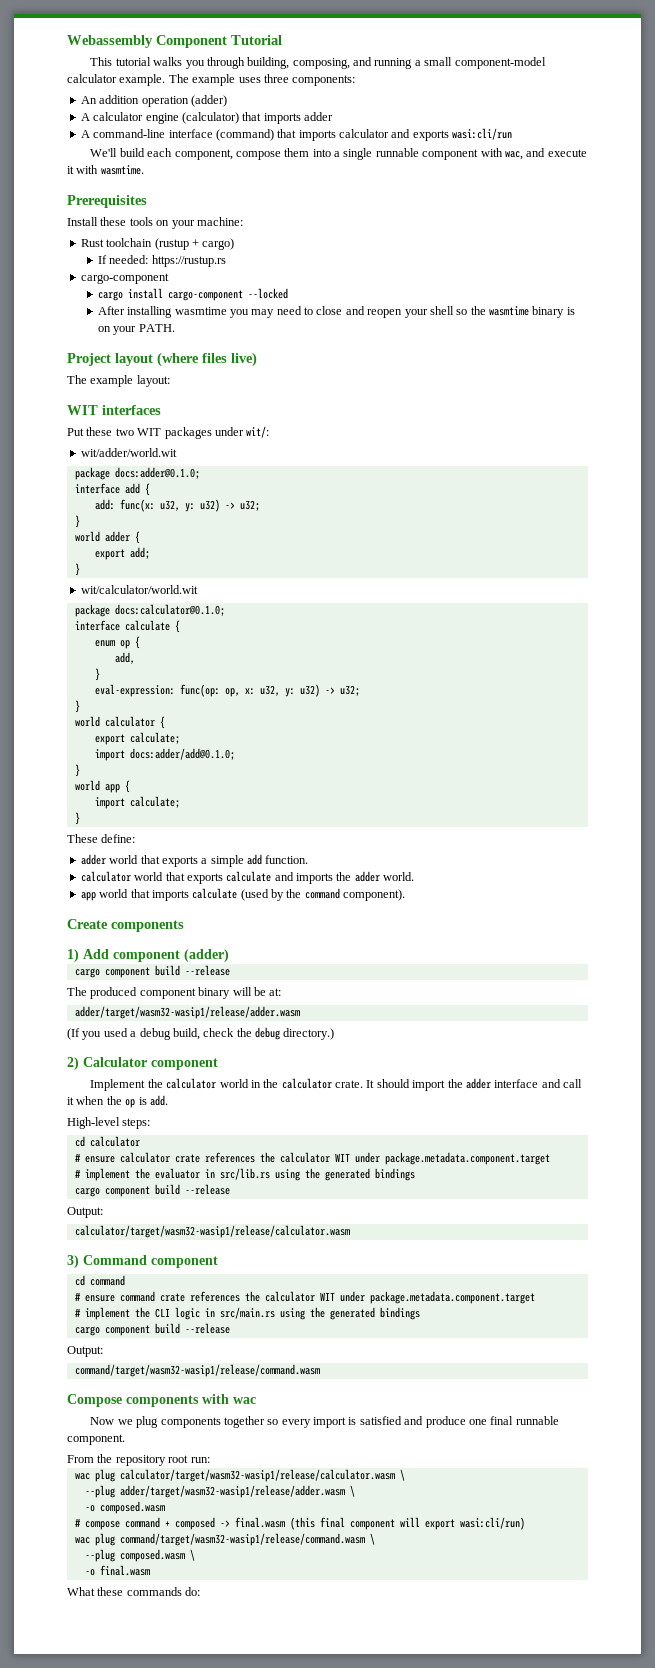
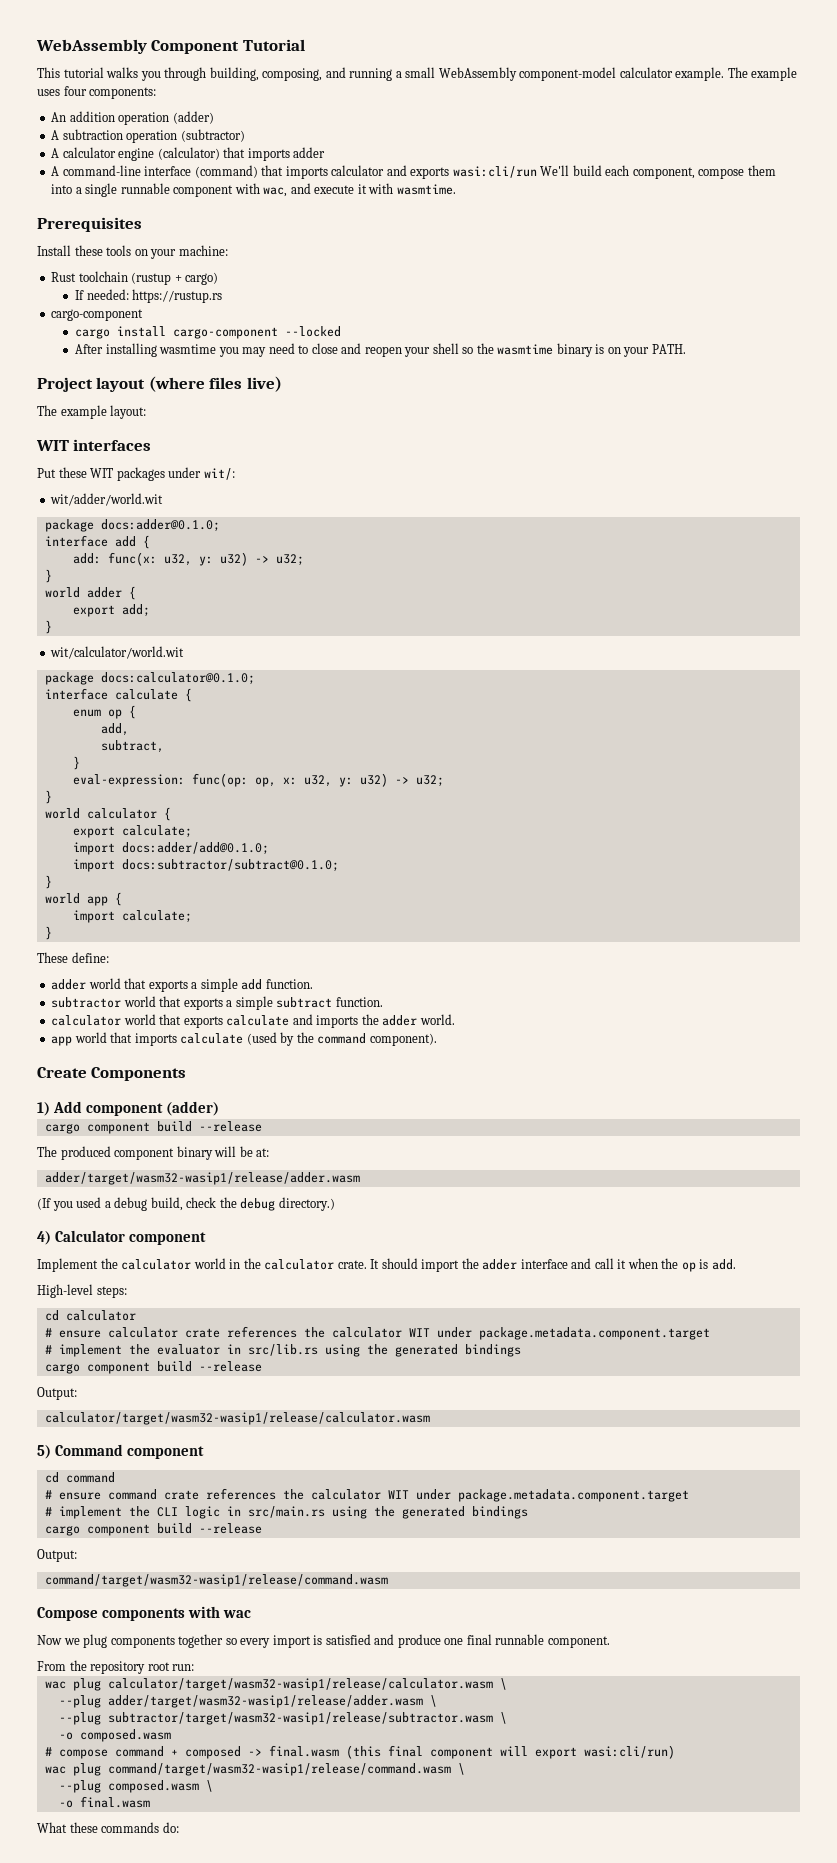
- Webassembly Component Tutorial
+ WebAssembly Component Tutorial
- This tutorial walks you through building, composing, and running a small component-model calculator example.
+ This tutorial walks you through building, composing, and running a small WebAssembly component-model calculator example.
- The example uses three components:
+ The example uses four components:
+ A subtraction operation (subtractor)
- A command-line interface (command) that imports calculator and exports wasi:cli/run
- We'll build each component, compose them into a single runnable component with wac, and execute it with wasmtime.
+ A command-line interface (command) that imports calculator and exports wasi:cli/run We'll build each component, compose them into a single runnable component with wac, and execute it with wasmtime.
- Put these two WIT packages under wit/:
+ Put these WIT packages under wit/:
+ subtract,
+ import docs:subtractor/subtract@0.1.0;
+ subtractor world that exports a simple subtract function.
- Create components
+ Create Components
- 2) Calculator component
+ 4) Calculator component
- 3) Command component
+ 5) Command component
+ --plug subtractor/target/wasm32-wasip1/release/subtractor.wasm \

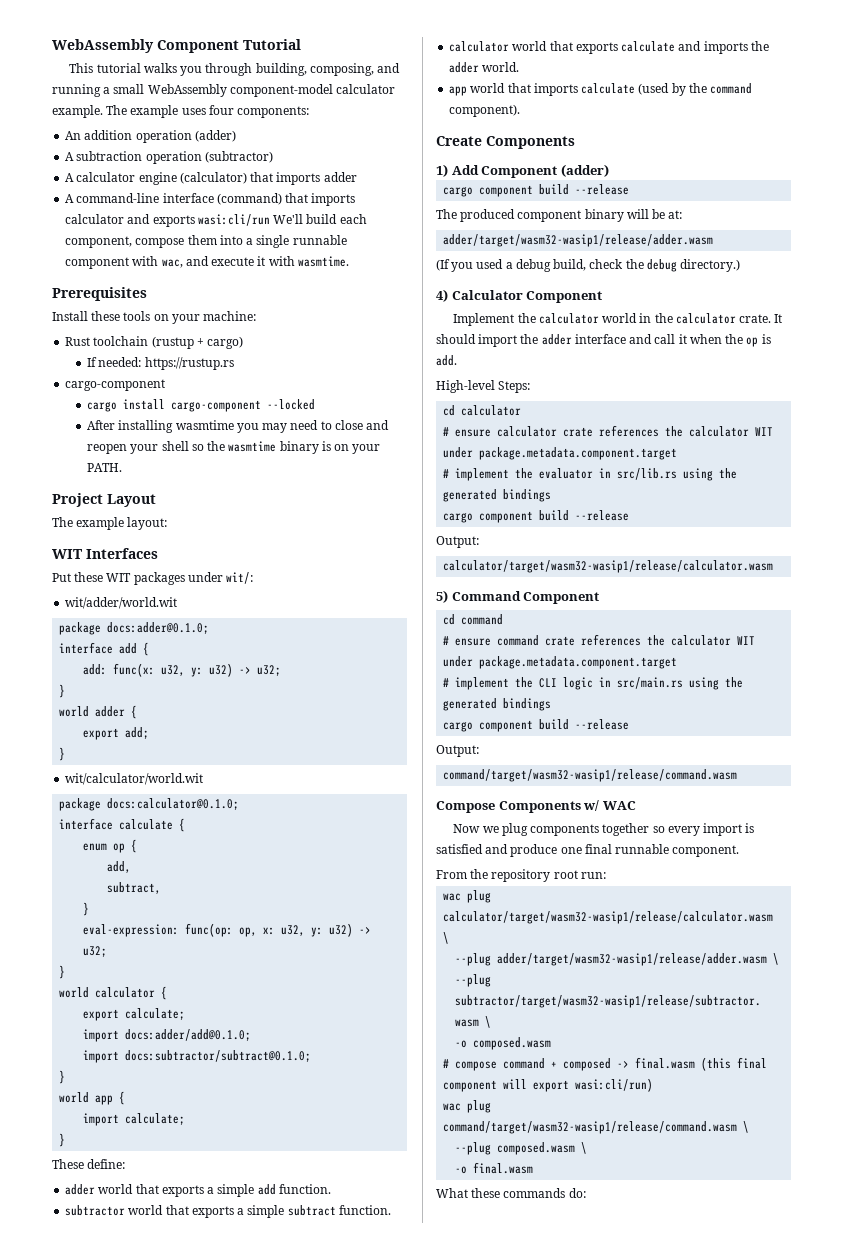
- Project layout (where files live)
+ Project Layout
- WIT interfaces
+ WIT Interfaces
- 1) Add component (adder)
+ 1) Add Component (adder)
- 4) Calculator component
+ 4) Calculator Component
- High-level steps:
+ High-level Steps:
- 5) Command component
+ 5) Command Component
- Compose components with wac
+ Compose Components w/ WAC

